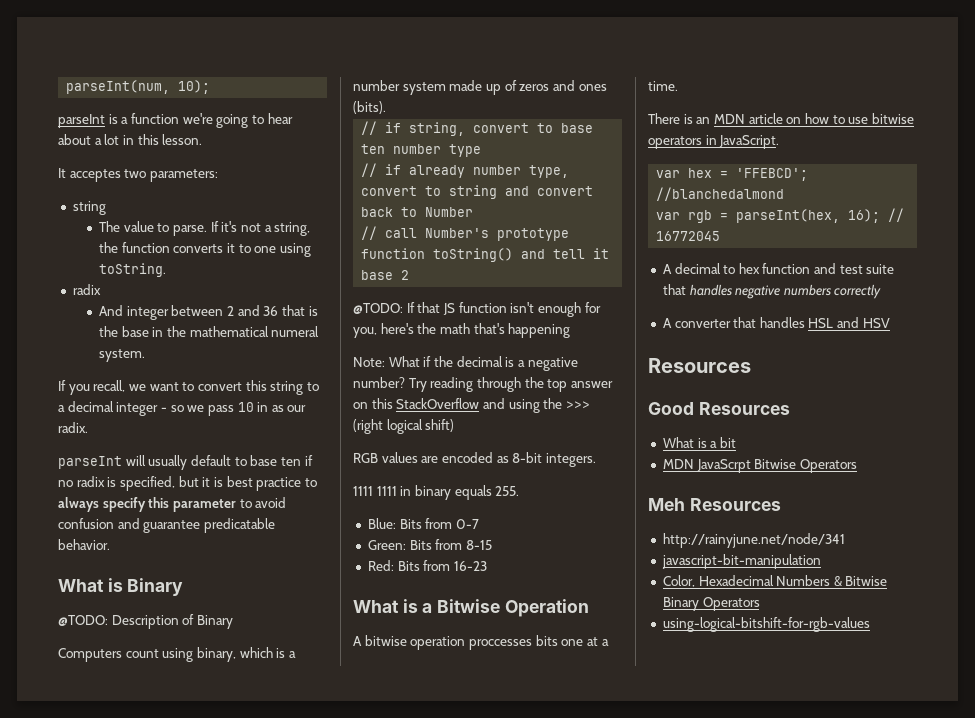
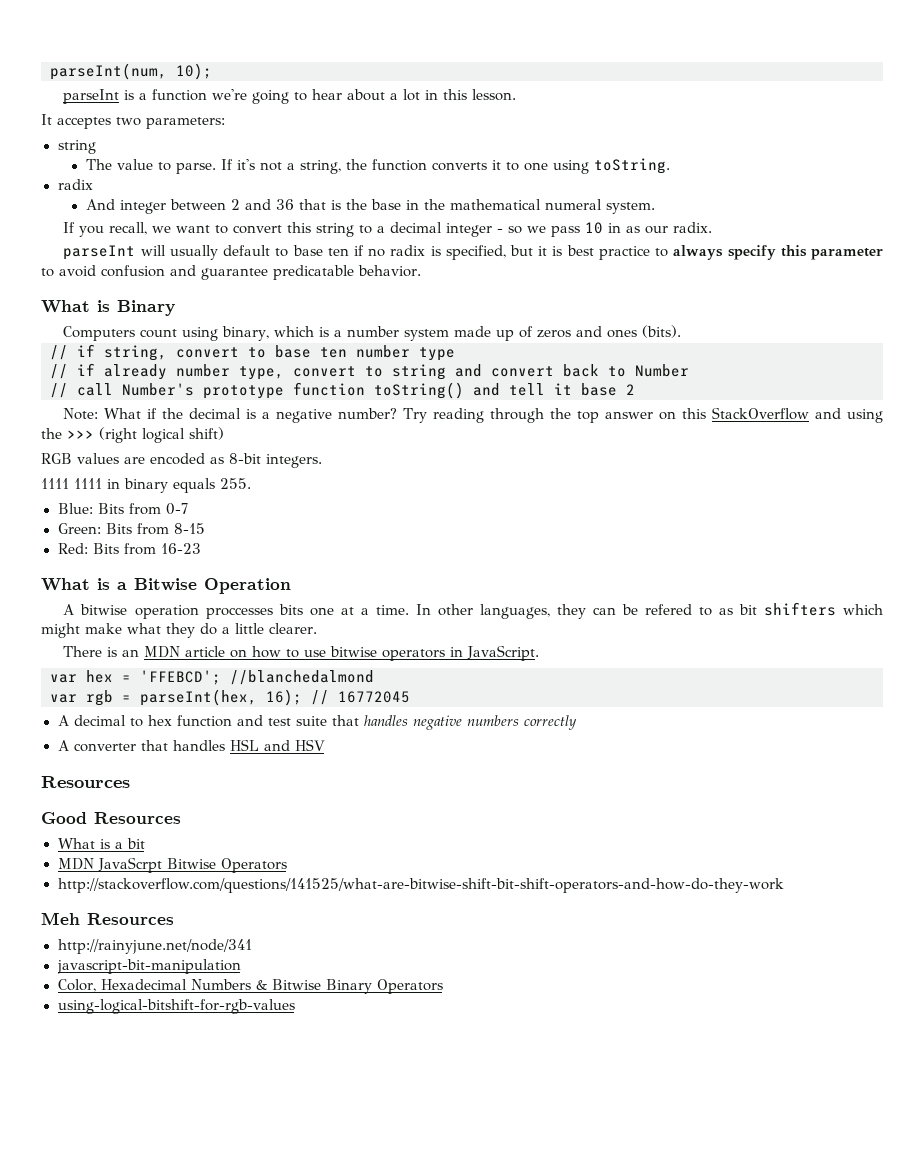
- @TODO: Description of Binary
- @TODO: If that JS function isn't enough for you, here's the math that's happening
+ In other languages, they can be refered to as bit shifters which might make what they do a little clearer.
+ http://stackoverflow.com/questions/141525/what-are-bitwise-shift-bit-shift-operators-and-how-do-they-work

